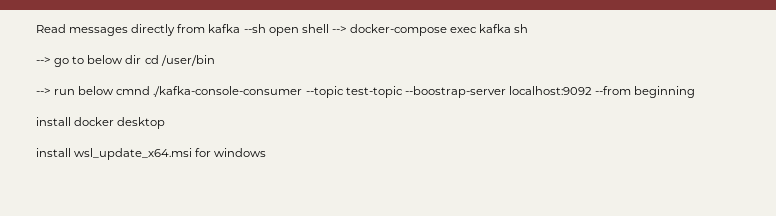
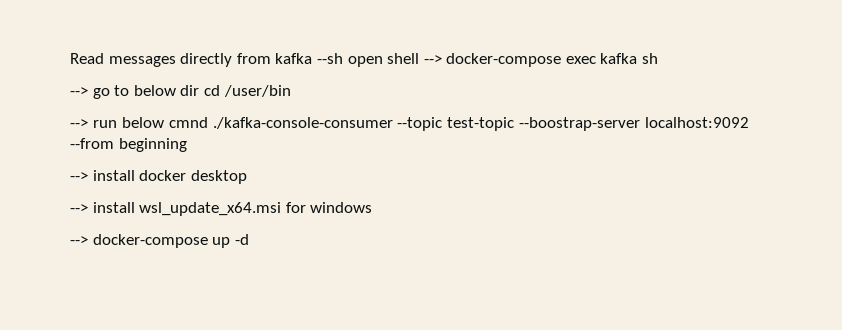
- install docker desktop
+ --> install docker desktop
- install wsl_update_x64.msi for windows
+ --> install wsl_update_x64.msi for windows
+ --> docker-compose up -d

